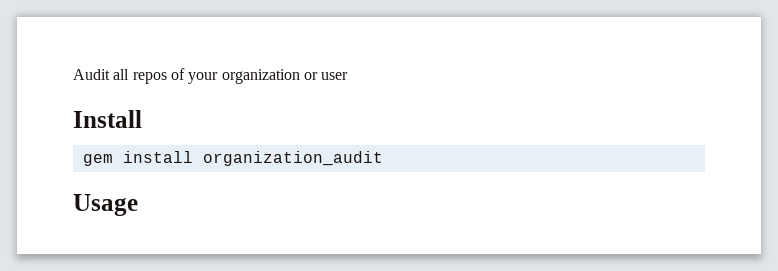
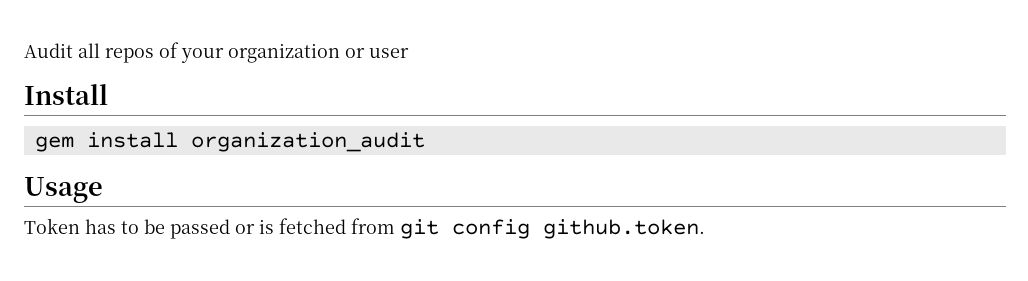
+ Token has to be passed or is fetched from git config github.token.

